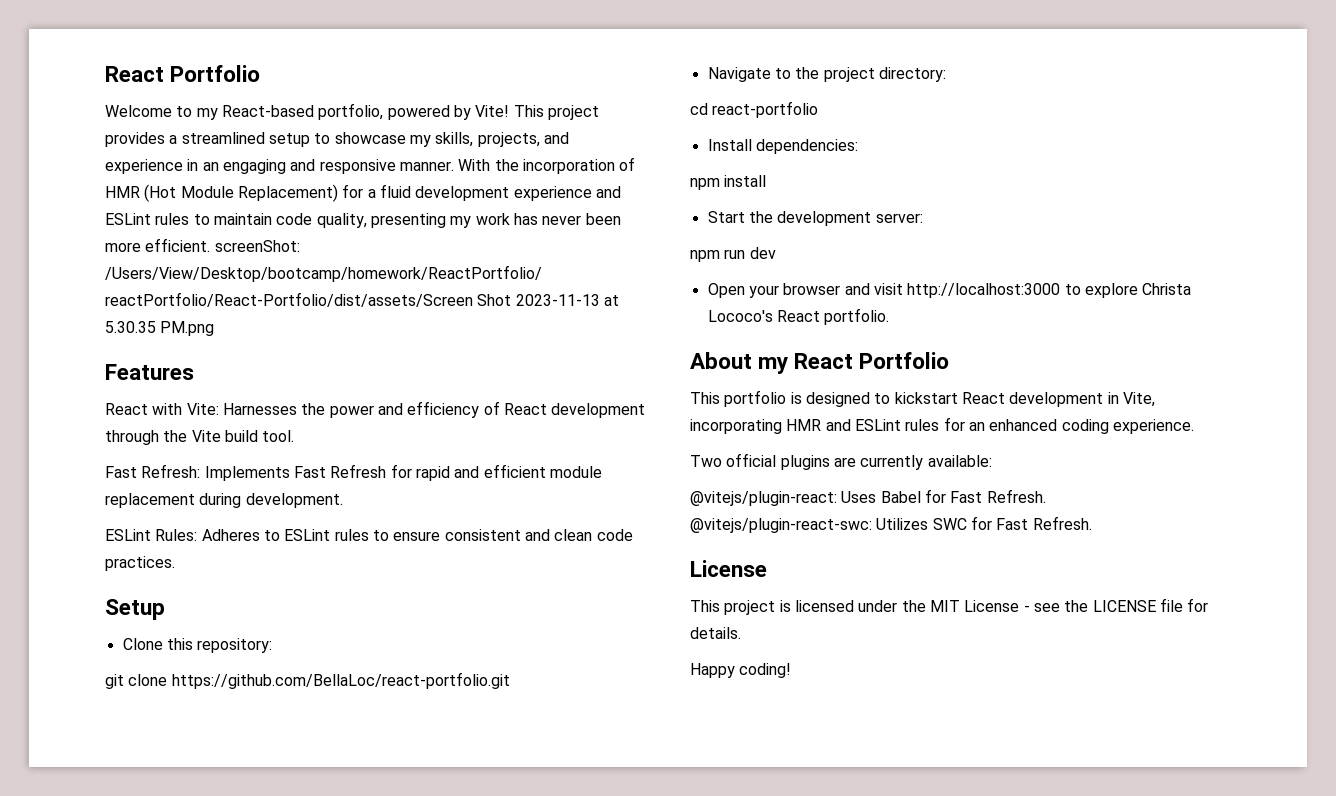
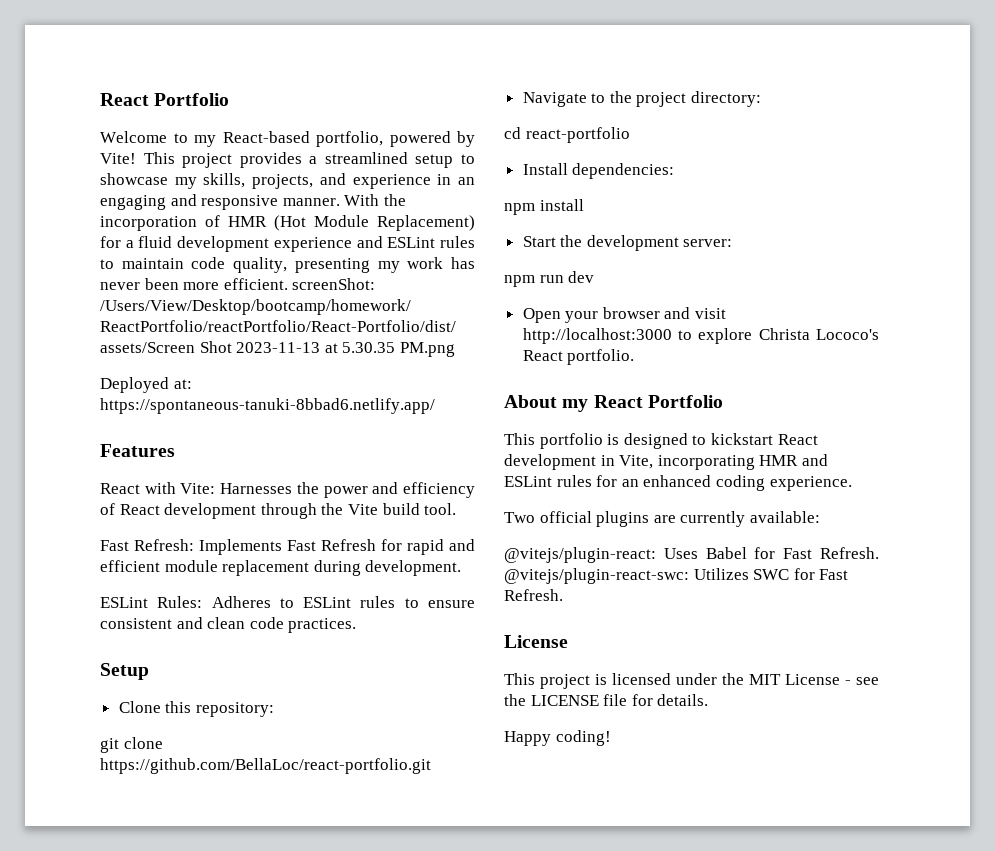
+ Deployed at: https://spontaneous-tanuki-8bbad6.netlify.app/

